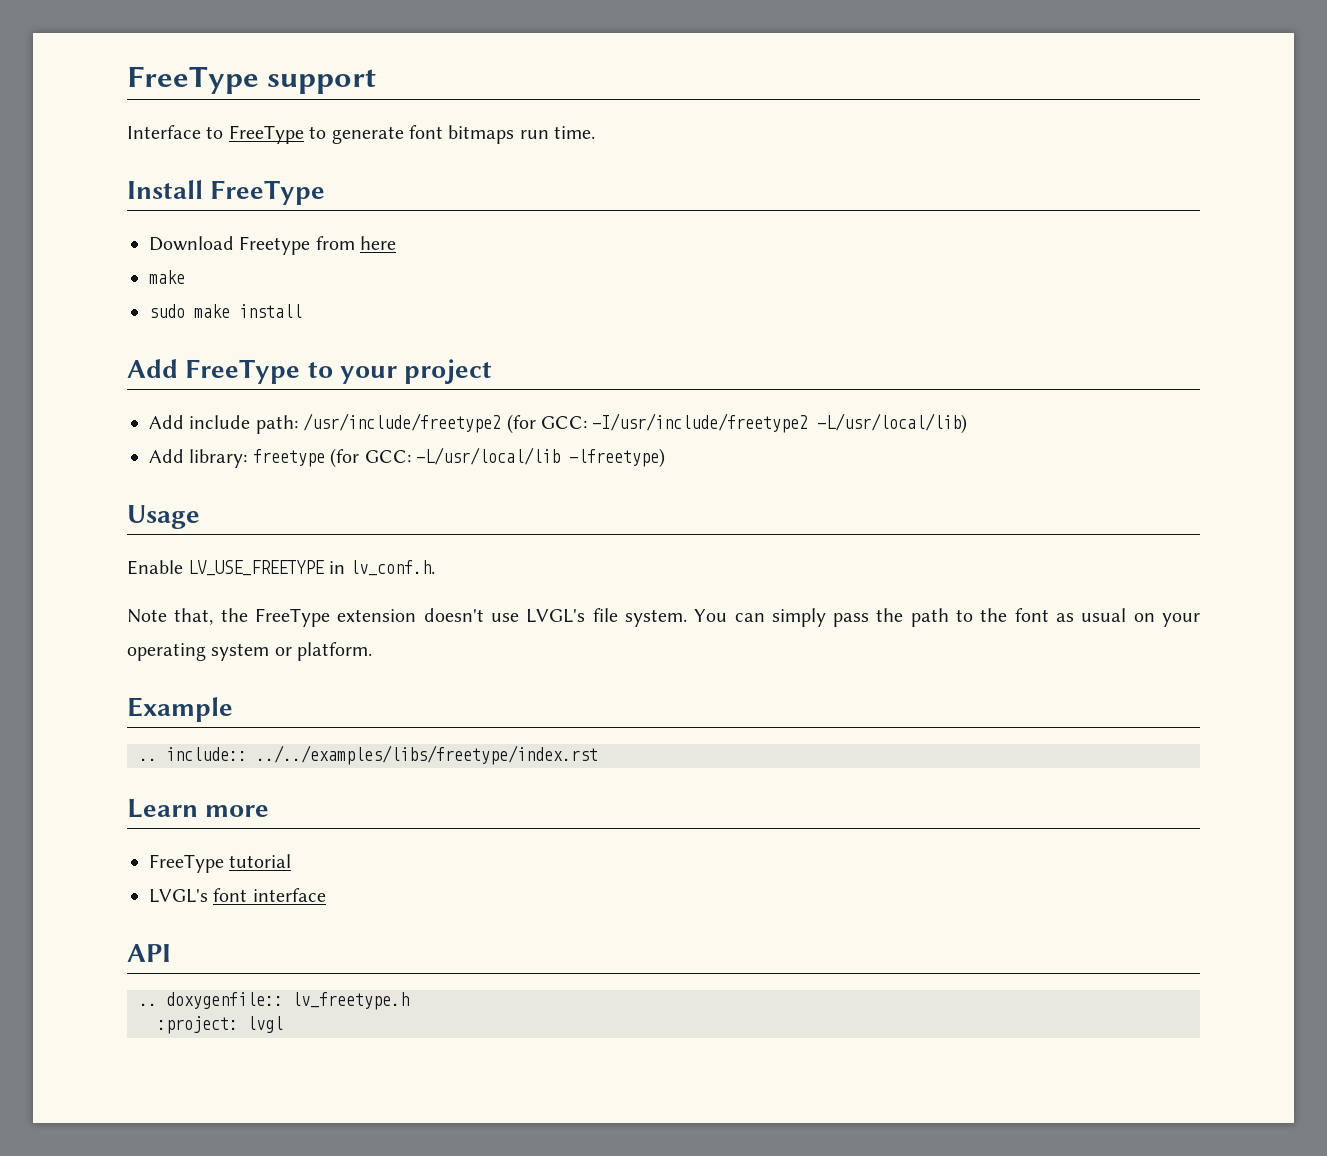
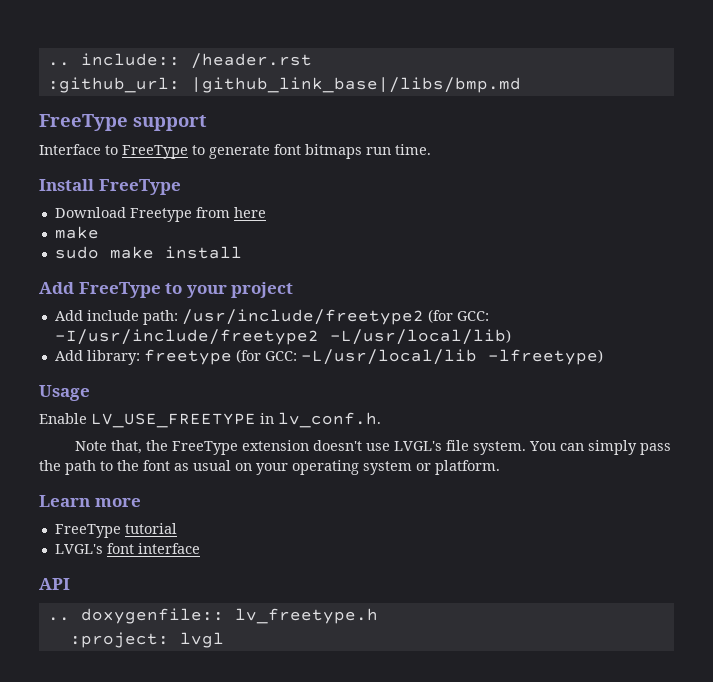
+ .. include:: /header.rst
+ :github_url: |github_link_base|/libs/bmp.md
- Example
- .. include:: ../../examples/libs/freetype/index.rst

